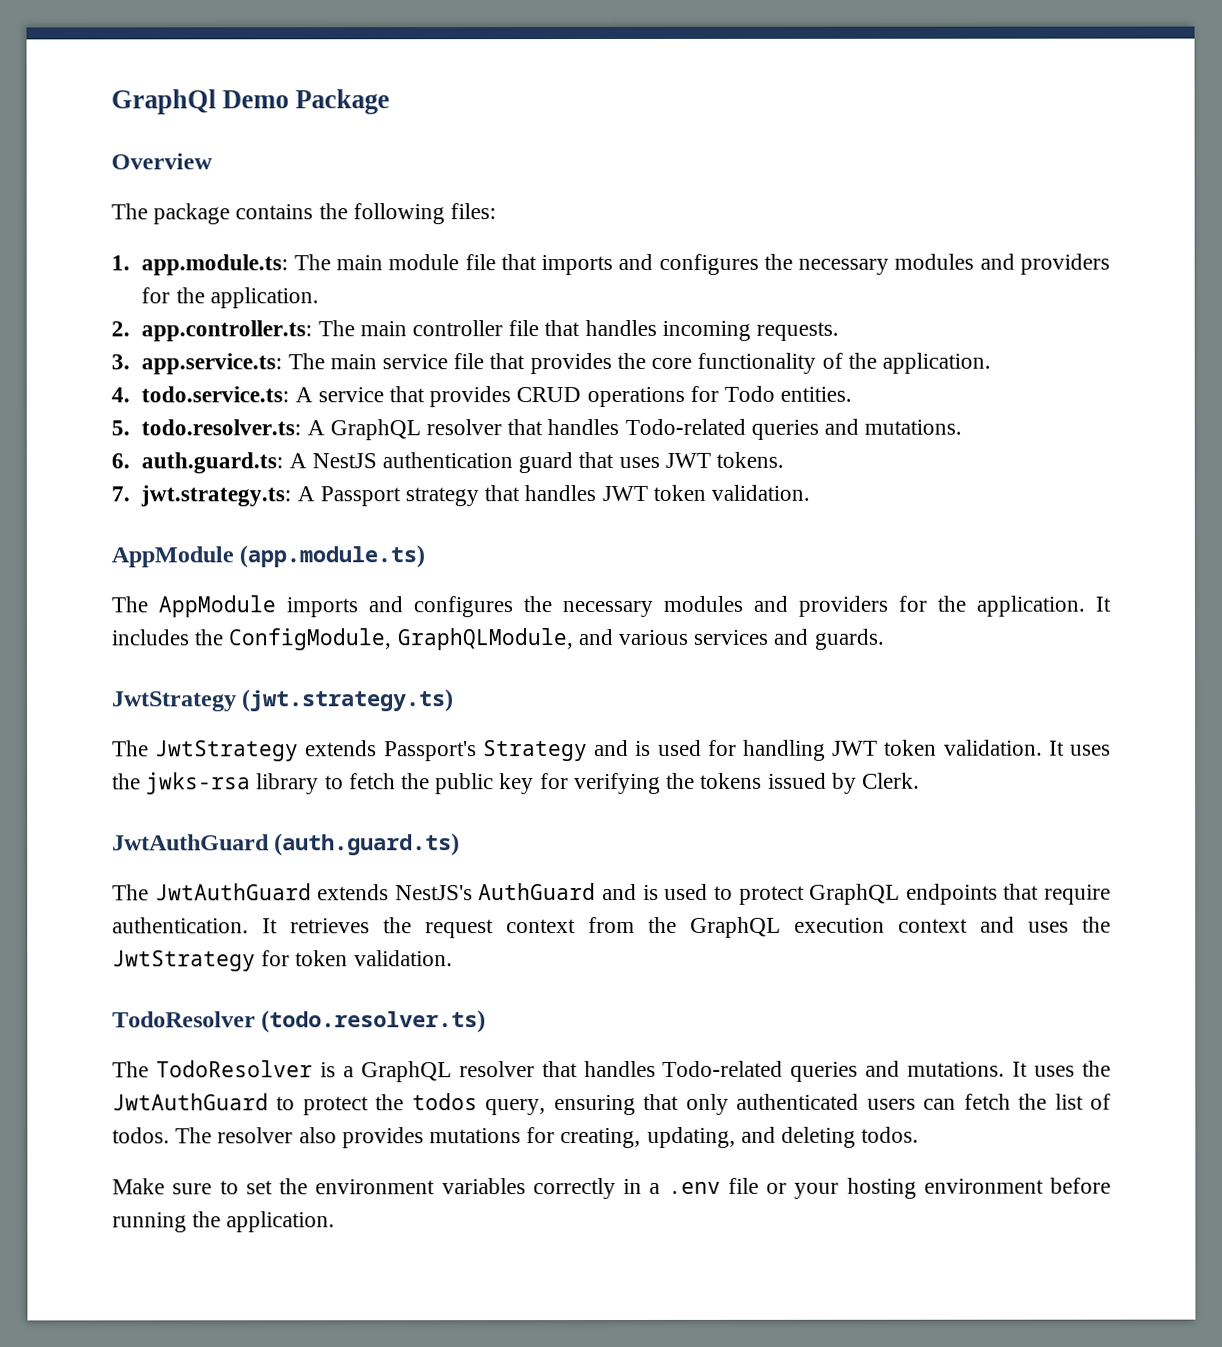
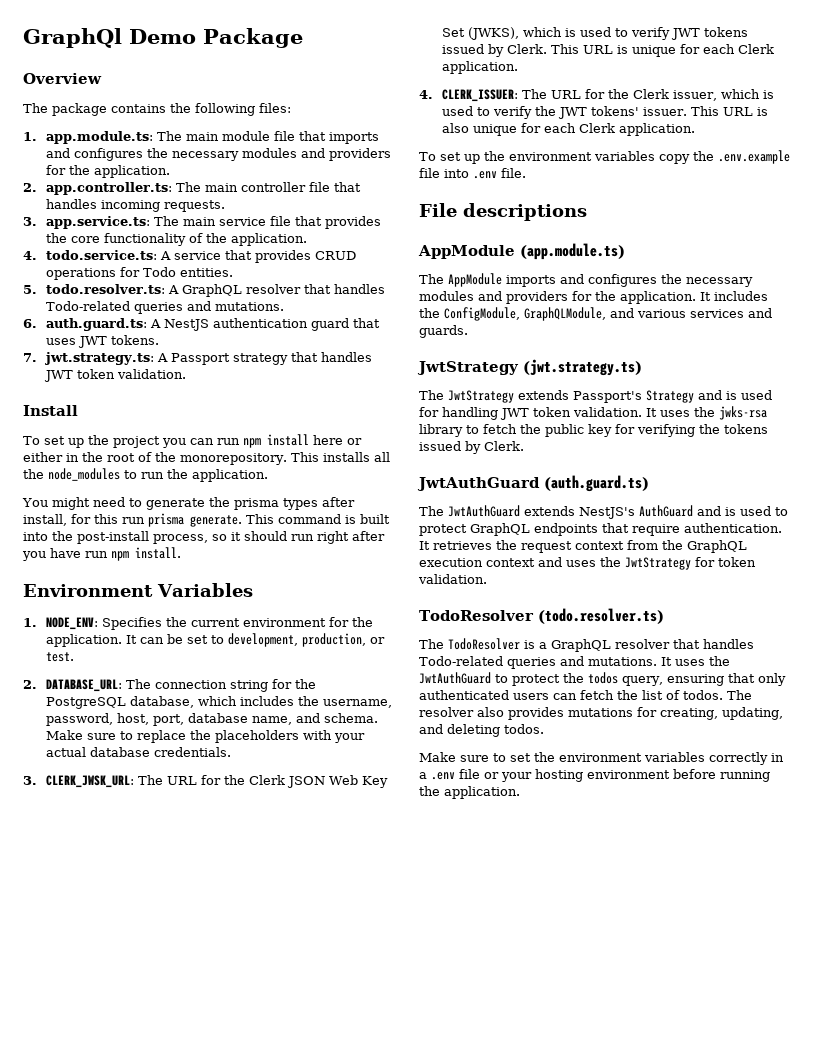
+ Install
+ To set up the project you can run npm install here or either in the root of the monorepository. This installs all the node_modules to run the application.
+ You might need to generate the prisma types after install, for this run prisma generate. This command is built into the post-install process, so it should run right after you have run npm install.
+ Environment Variables
+ 1. NODE_ENV: Specifies the current environment for the application. It can be set to development, production, or test.
+ 2. DATABASE_URL: The connection string for the PostgreSQL database, which includes the username, password, host, port, database name, and schema. Make sure to replace the placeholders with your actual database credentials.
+ 3. CLERK_JWSK_URL: The URL for the Clerk JSON Web Key Set (JWKS), which is used to verify JWT tokens issued by Clerk. This URL is unique for each Clerk application.
+ 4. CLERK_ISSUER: The URL for the Clerk issuer, which is used to verify the JWT tokens' issuer. This URL is also unique for each Clerk application.
+ To set up the environment variables copy the .env.example file into .env file.
+ File descriptions

